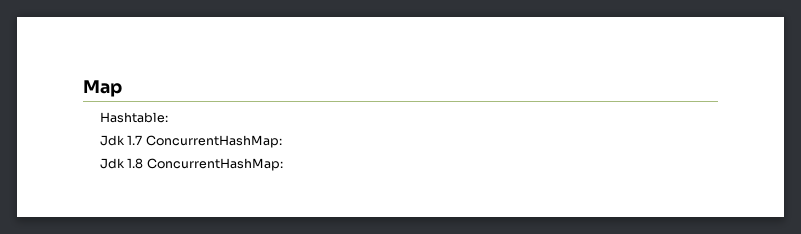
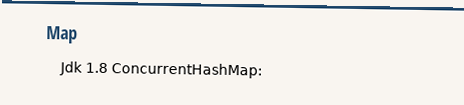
- Hashtable:
- Jdk 1.7 ConcurrentHashMap:

